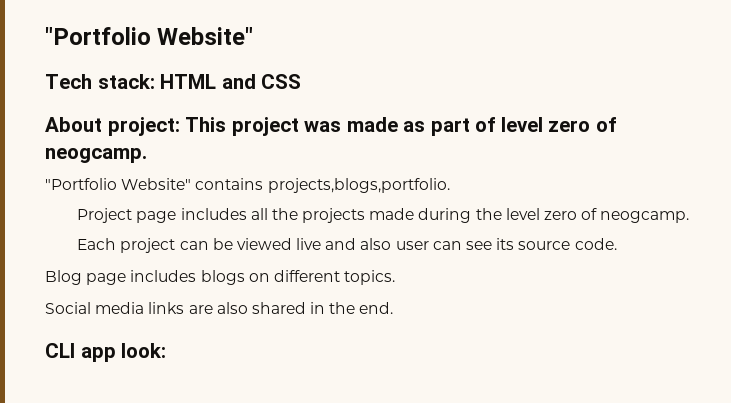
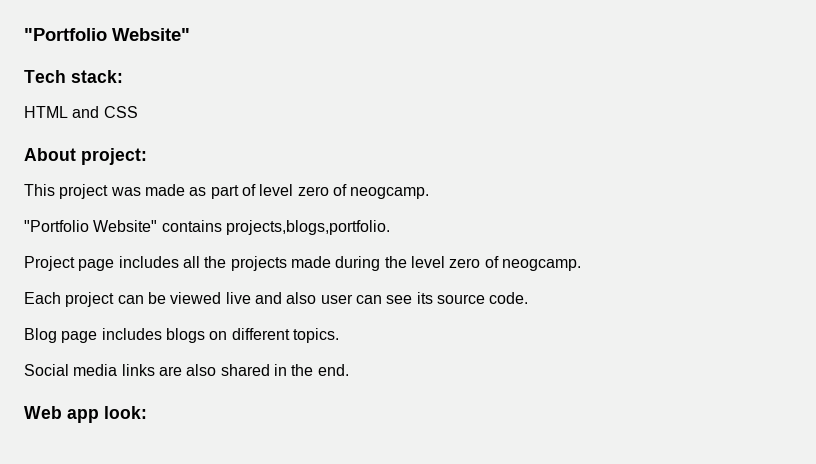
- Tech stack: HTML and CSS
+ Tech stack:
+ HTML and CSS
- About project: This project was made as part of level zero of neogcamp.
+ About project:
+ This project was made as part of level zero of neogcamp.
- CLI app look:
+ Web app look:

